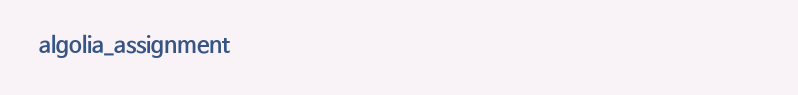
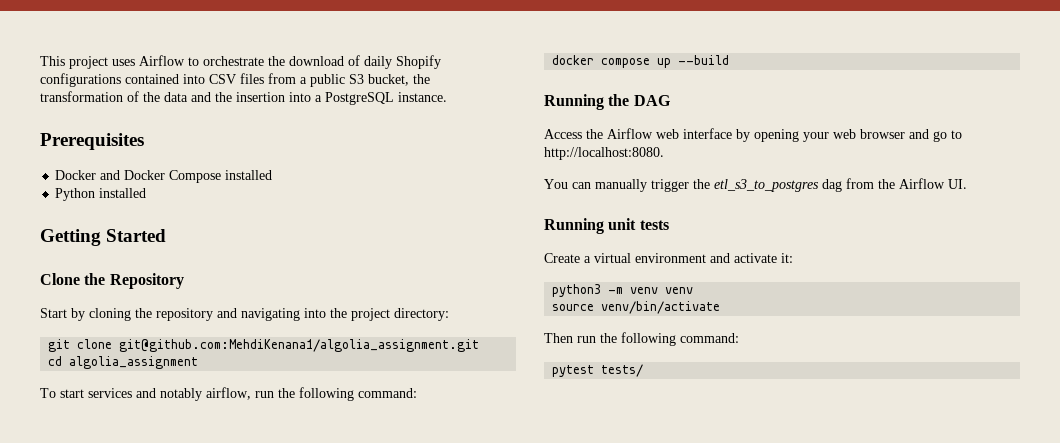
- algolia_assignment
+ This project uses Airflow to orchestrate the download of daily Shopify configurations contained into CSV files from a public S3 bucket, the transformation of the data and the insertion into a PostgreSQL instance.
+ Prerequisites
+ Docker and Docker Compose installed
+ Python installed
+ Getting Started
+ Clone the Repository
+ Start by cloning the repository and navigating into the project directory:
+ git clone git@github.com:MehdiKenana1/algolia_assignment.git
+ cd algolia_assignment
+ To start services and notably airflow, run the following command:
+ docker compose up --build
+ Running the DAG
+ Access the Airflow web interface by opening your web browser and go to http://localhost:8080.
+ You can manually trigger the etl_s3_to_postgres dag from the Airflow UI.
+ Running unit tests
+ Create a virtual environment and activate it:
+ python3 -m venv venv
+ source venv/bin/activate
+ Then run the following command:
+ pytest tests/

